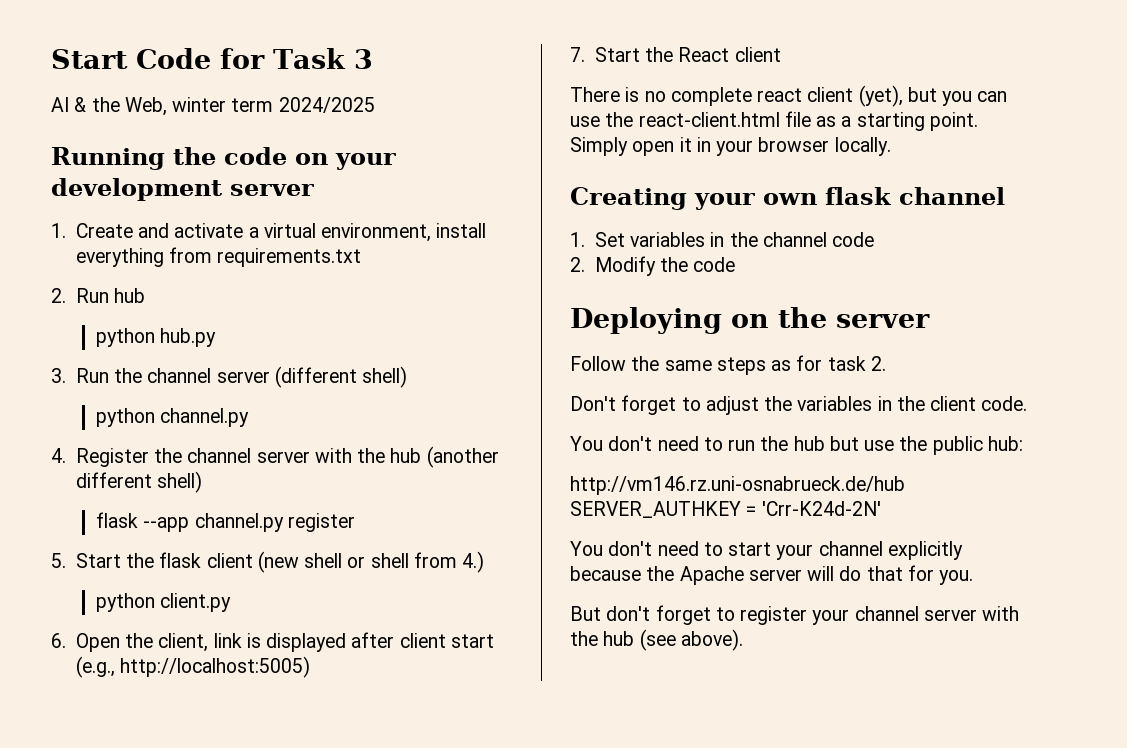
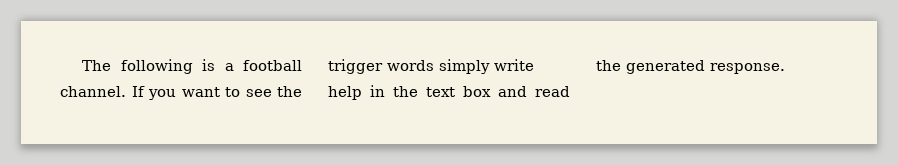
- Start Code for Task 3
- AI & the Web, winter term 2024/2025
- Running the code on your development server
- 1. Create and activate a virtual environment, install everything from requirements.txt
- 2. Run hub
- python hub.py
- 3. Run the channel server (different shell)
- python channel.py
- 4. Register the channel server with the hub (another different shell)
- flask --app channel.py register
- 5. Start the flask client (new shell or shell from 4.)
- python client.py
- 6. Open the client, link is displayed after client start (e.g., http://localhost:5005)
- 7. Start the React client
- There is no complete react client (yet), but you can use the react-client.html file as a starting point. Simply open it in your browser locally.
- Creating your own flask channel
- 1. Set variables in the channel code
- 2. Modify the code
- Deploying on the server
- Follow the same steps as for task 2.
- Don't forget to adjust the variables in the client code.
- You don't need to run the hub but use the public hub:
- http://vm146.rz.uni-osnabrueck.de/hub SERVER_AUTHKEY = 'Crr-K24d-2N'
- You don't need to start your channel explicitly because the Apache server will do that for you.
- But don't forget to register your channel server with the hub (see above).
+ The following is a football channel. If you want to see the trigger words simply write help in the text box and read the generated response.

